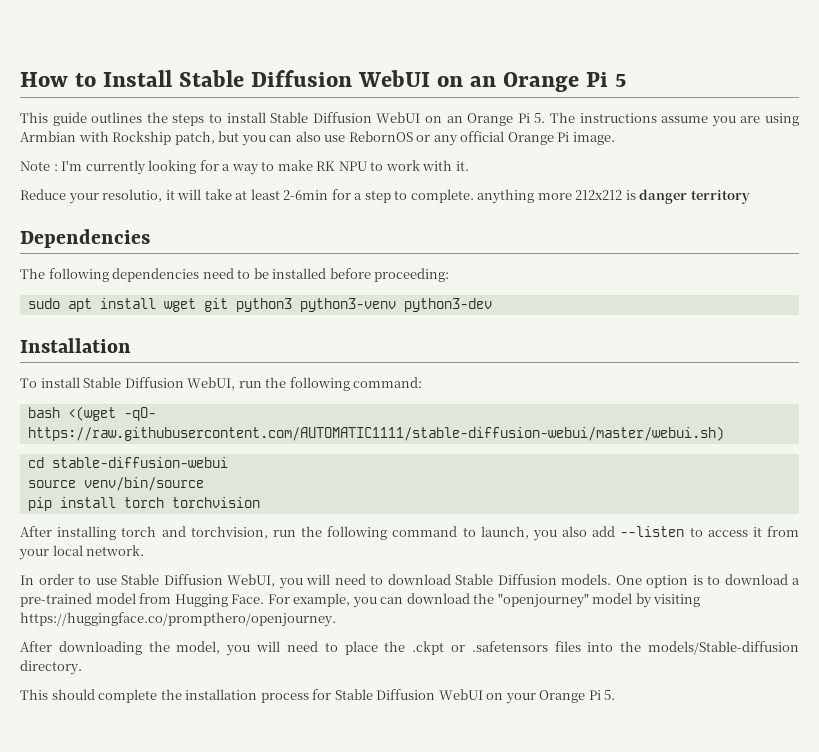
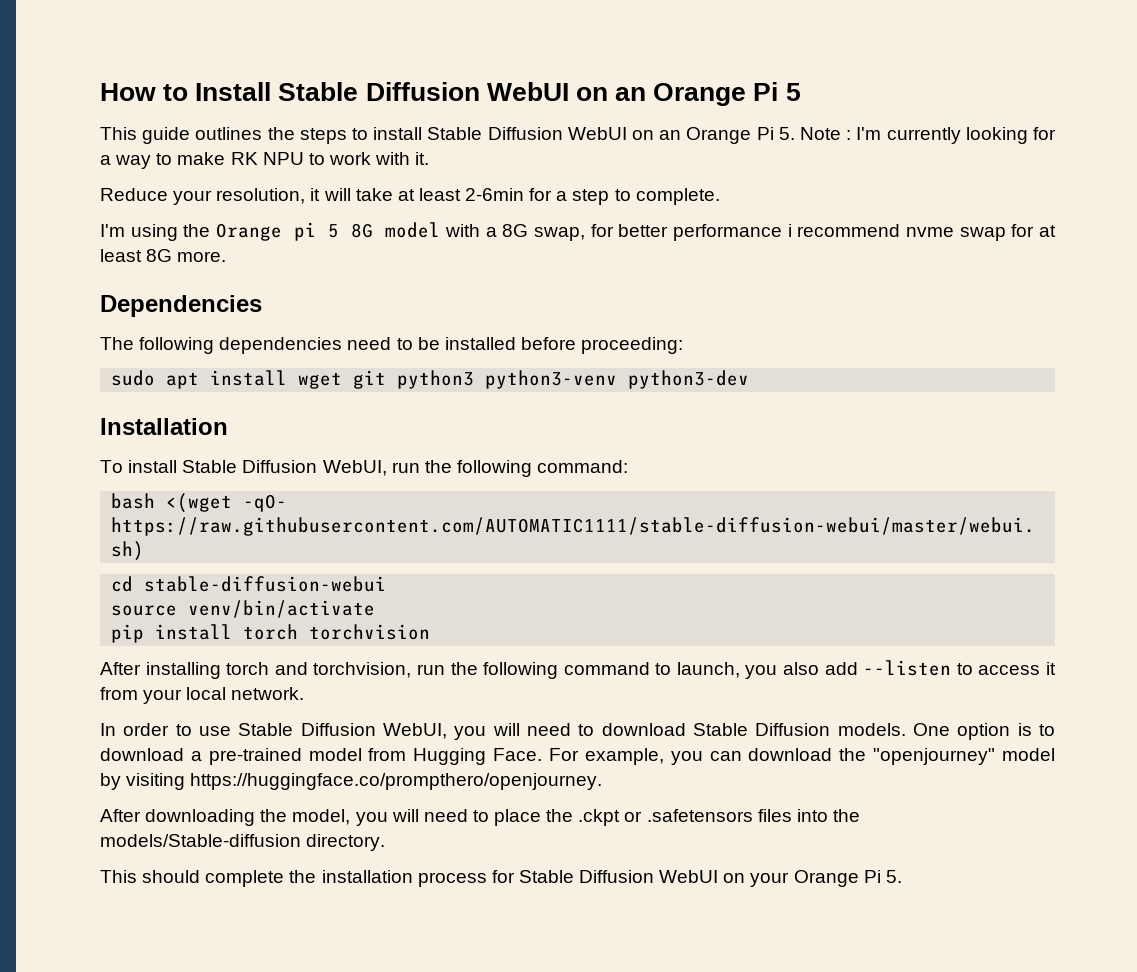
- This guide outlines the steps to install Stable Diffusion WebUI on an Orange Pi 5. The instructions assume you are using Armbian with Rockship patch, but you can also use RebornOS or any official Orange Pi image.
- Note : I'm currently looking for a way to make RK NPU to work with it.
+ This guide outlines the steps to install Stable Diffusion WebUI on an Orange Pi 5. Note : I'm currently looking for a way to make RK NPU to work with it.
- Reduce your resolutio, it will take at least 2-6min for a step to complete. anything more 212x212 is danger territory
+ Reduce your resolution, it will take at least 2-6min for a step to complete.
+ I'm using the Orange pi 5 8G model with a 8G swap, for better performance i recommend nvme swap for at least 8G more.
- source venv/bin/source
+ source venv/bin/activate

